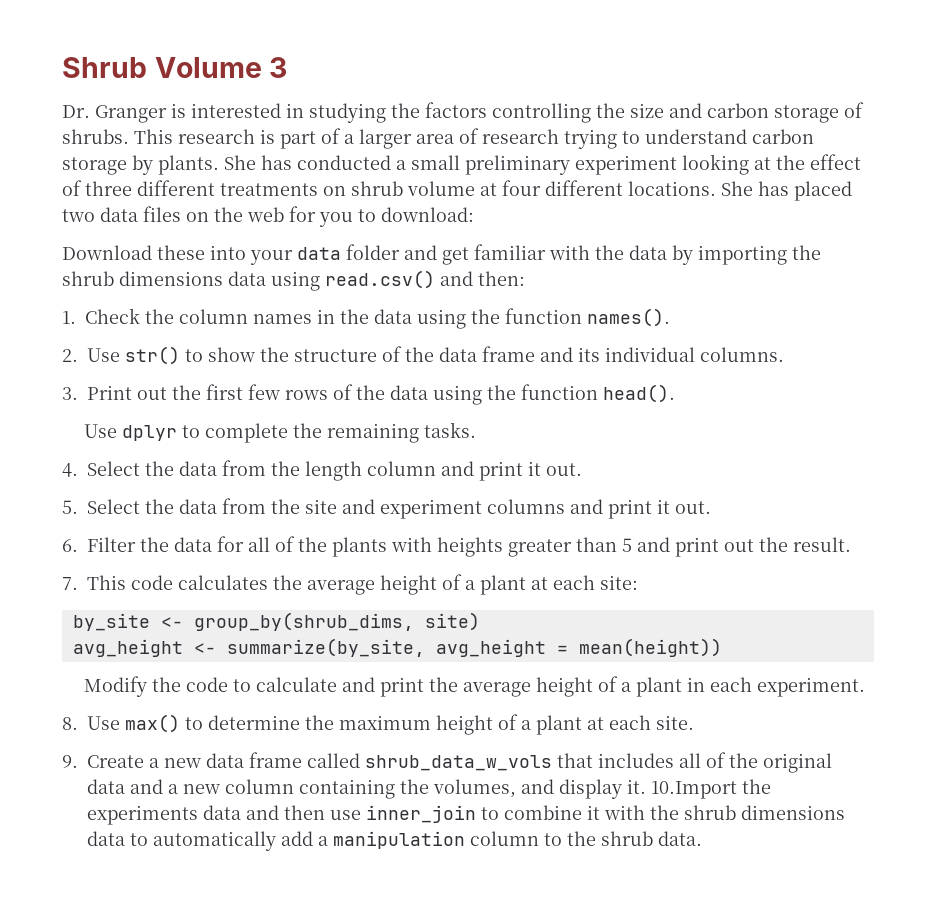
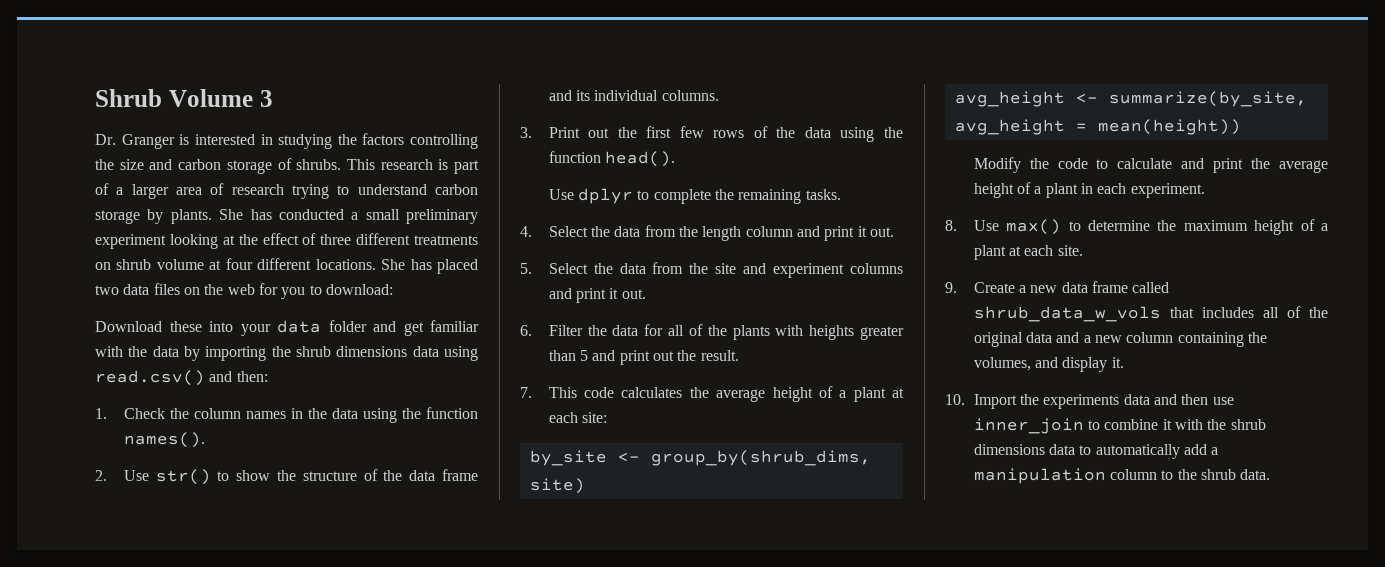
- 9. Create a new data frame called shrub_data_w_vols that includes all of the original data and a new column containing the volumes, and display it. 10.Import the experiments data and then use inner_join to combine it with the shrub dimensions data to automatically add a manipulation column to the shrub data.
+ 9. Create a new data frame called shrub_data_w_vols that includes all of the original data and a new column containing the volumes, and display it.
+ 10. Import the experiments data and then use inner_join to combine it with the shrub dimensions data to automatically add a manipulation column to the shrub data.

